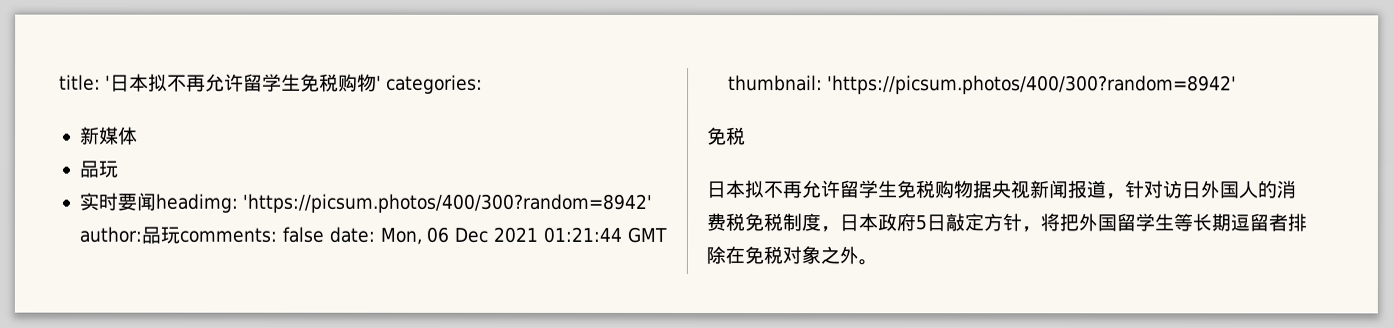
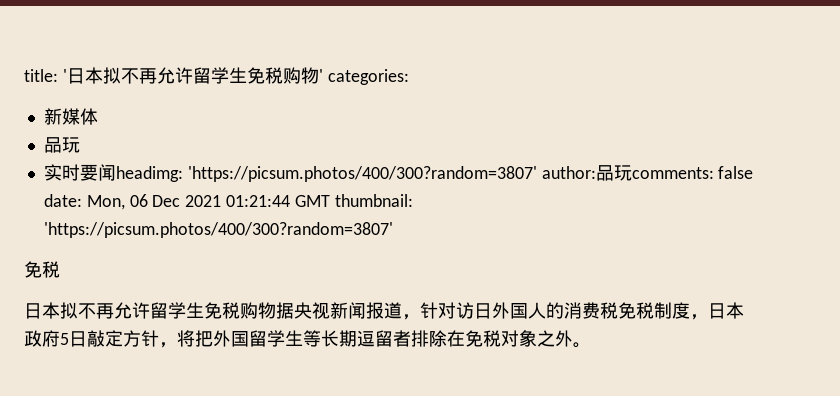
- 实时要闻headimg: 'https://picsum.photos/400/300?random=8942' author:品玩comments: false date: Mon, 06 Dec 2021 01:21:44 GMT thumbnail: 'https://picsum.photos/400/300?random=8942'
+ 实时要闻headimg: 'https://picsum.photos/400/300?random=3807' author:品玩comments: false date: Mon, 06 Dec 2021 01:21:44 GMT thumbnail: 'https://picsum.photos/400/300?random=3807'

